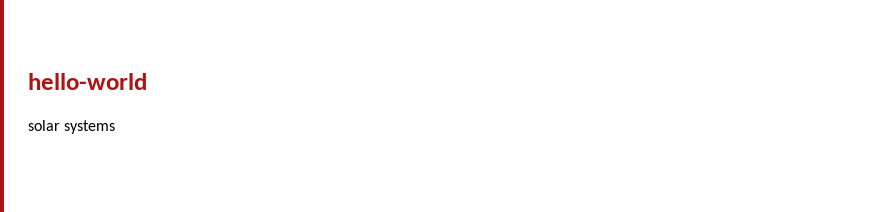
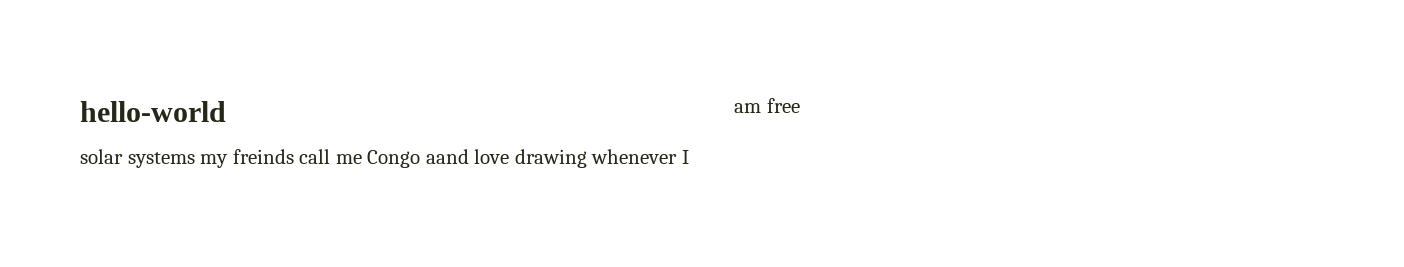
- solar systems
+ solar systems my freinds call me Congo aand love drawing whenever I am free

